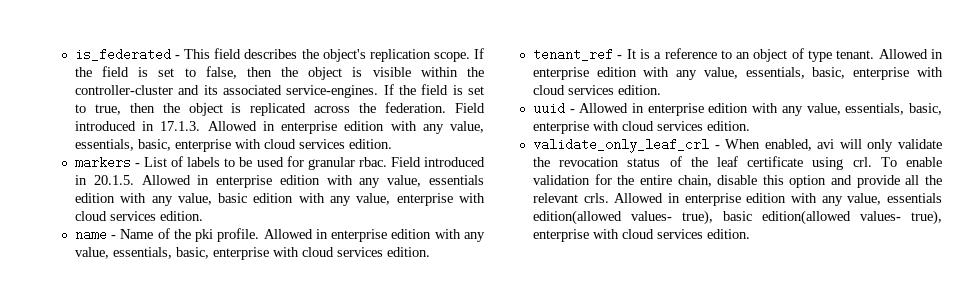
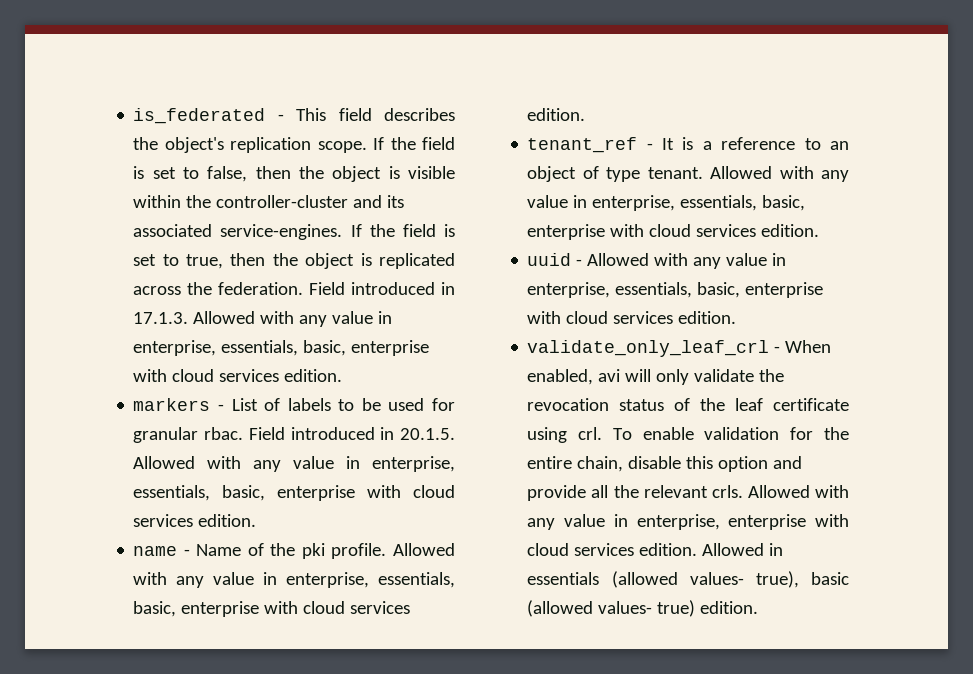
- Field introduced in 17.1.3. Allowed in enterprise edition with any value, essentials, basic, enterprise with cloud services edition.
+ Field introduced in 17.1.3. Allowed with any value in enterprise, essentials, basic, enterprise with cloud services edition.
- Field introduced in 20.1.5. Allowed in enterprise edition with any value, essentials edition with any value, basic edition with any value, enterprise with cloud services edition.
+ Field introduced in 20.1.5. Allowed with any value in enterprise, essentials, basic, enterprise with cloud services edition.
- name - Name of the pki profile. Allowed in enterprise edition with any value, essentials, basic, enterprise with cloud services edition.
+ name - Name of the pki profile. Allowed with any value in enterprise, essentials, basic, enterprise with cloud services edition.
- tenant_ref - It is a reference to an object of type tenant. Allowed in enterprise edition with any value, essentials, basic, enterprise with cloud services edition.
+ tenant_ref - It is a reference to an object of type tenant. Allowed with any value in enterprise, essentials, basic, enterprise with cloud services edition.
- uuid - Allowed in enterprise edition with any value, essentials, basic, enterprise with cloud services edition.
+ uuid - Allowed with any value in enterprise, essentials, basic, enterprise with cloud services edition.
- Allowed in enterprise edition with any value, essentials edition(allowed values- true), basic edition(allowed values- true), enterprise with cloud services edition.
+ Allowed with any value in enterprise, enterprise with cloud services edition. Allowed in essentials (allowed values- true), basic (allowed values- true) edition.

